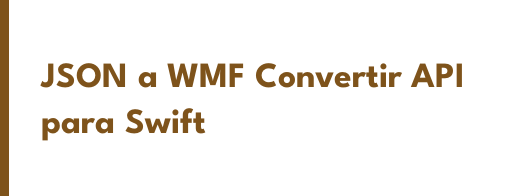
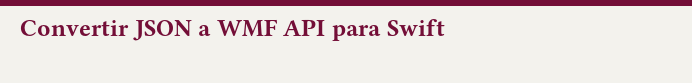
- JSON a WMF Convertir API para Swift
+ Convertir JSON a WMF API para Swift

